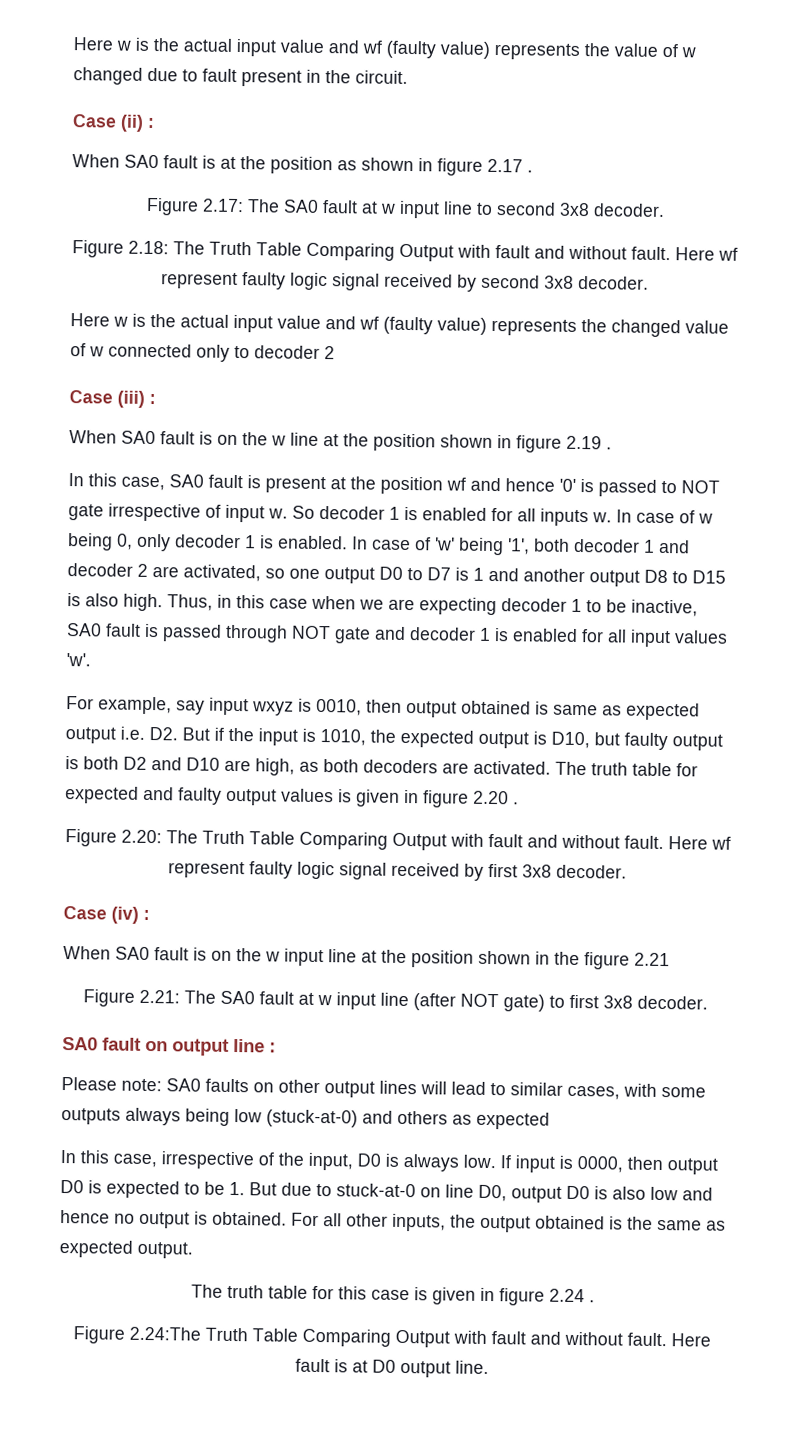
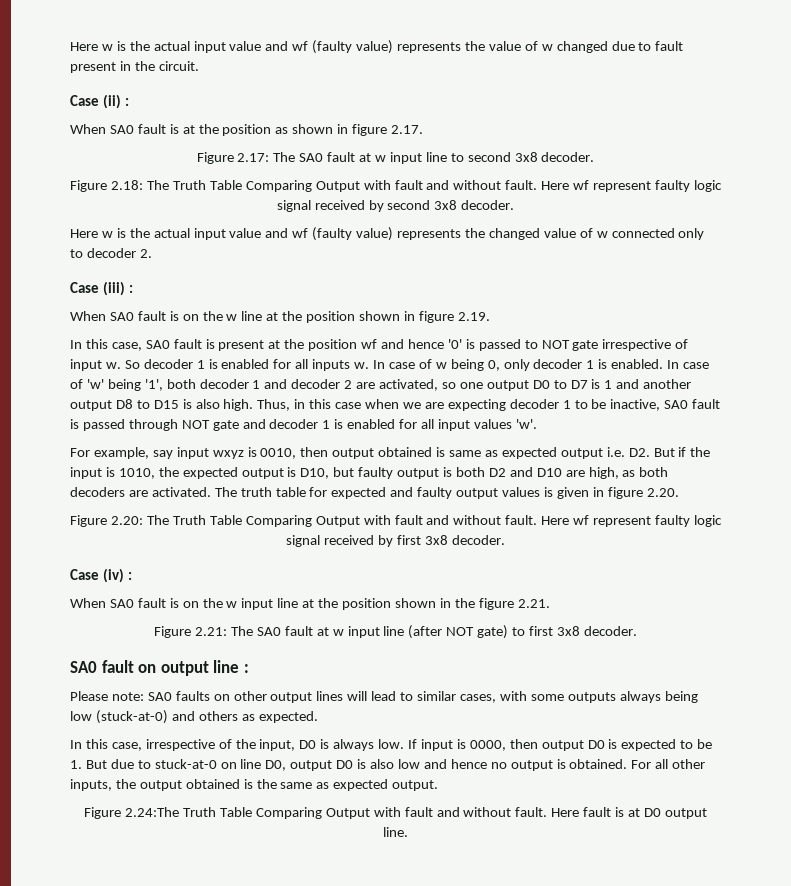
- When SA0 fault is at the position as shown in figure 2.17 .
+ When SA0 fault is at the position as shown in figure 2.17.
- Here w is the actual input value and wf (faulty value) represents the changed value of w connected only to decoder 2
+ Here w is the actual input value and wf (faulty value) represents the changed value of w connected only to decoder 2.
- When SA0 fault is on the w line at the position shown in figure 2.19 .
+ When SA0 fault is on the w line at the position shown in figure 2.19.
- The truth table for expected and faulty output values is given in figure 2.20 .
+ The truth table for expected and faulty output values is given in figure 2.20.
- When SA0 fault is on the w input line at the position shown in the figure 2.21
+ When SA0 fault is on the w input line at the position shown in the figure 2.21.
- Please note: SA0 faults on other output lines will lead to similar cases, with some outputs always being low (stuck-at-0) and others as expected
+ Please note: SA0 faults on other output lines will lead to similar cases, with some outputs always being low (stuck-at-0) and others as expected.
- The truth table for this case is given in figure 2.24 .

